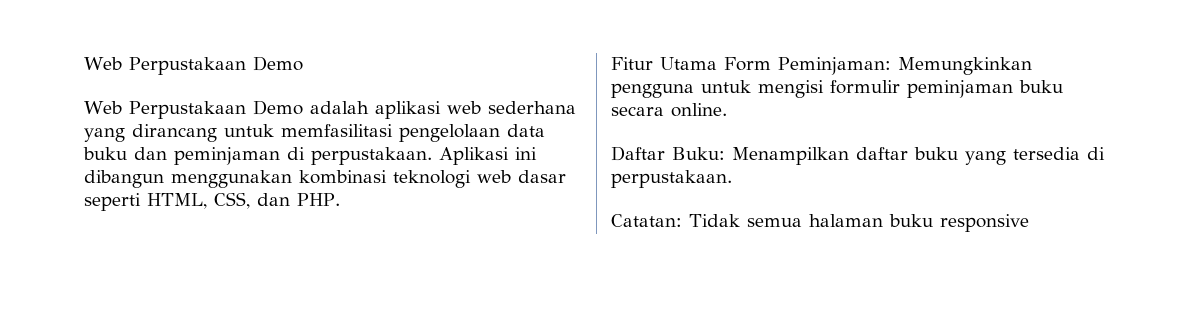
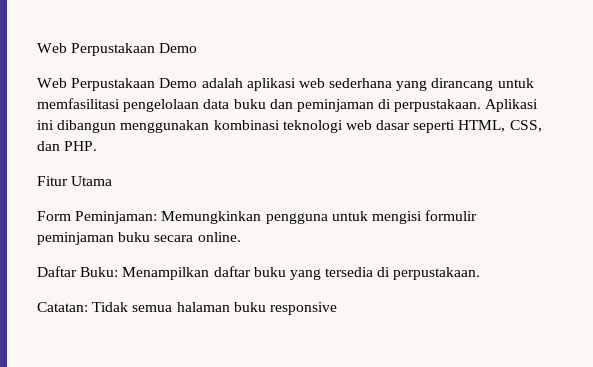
- Fitur Utama Form Peminjaman: Memungkinkan pengguna untuk mengisi formulir peminjaman buku secara online.
+ Fitur Utama
+ Form Peminjaman: Memungkinkan pengguna untuk mengisi formulir peminjaman buku secara online.

